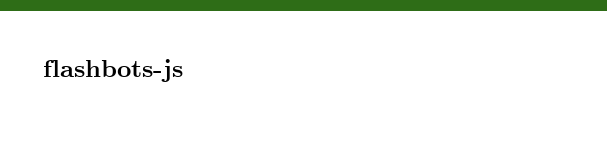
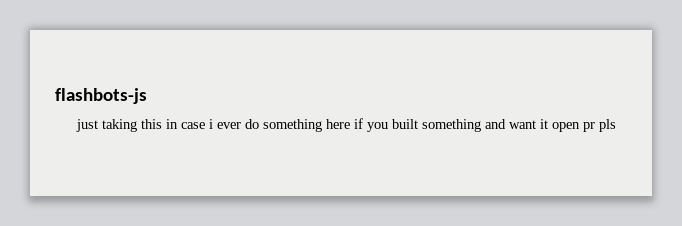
+ just taking this in case i ever do something here if you built something and want it open pr pls

